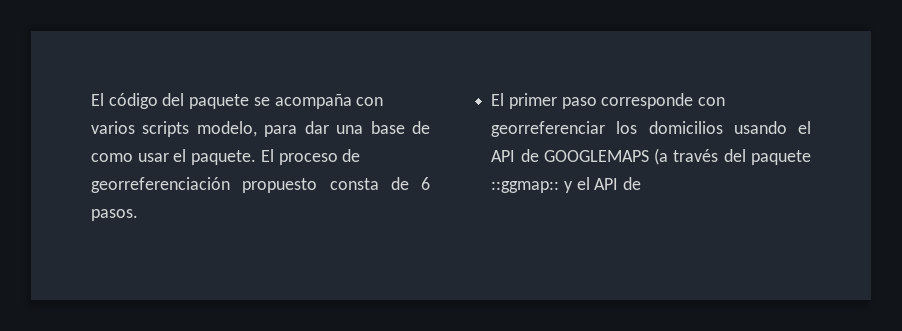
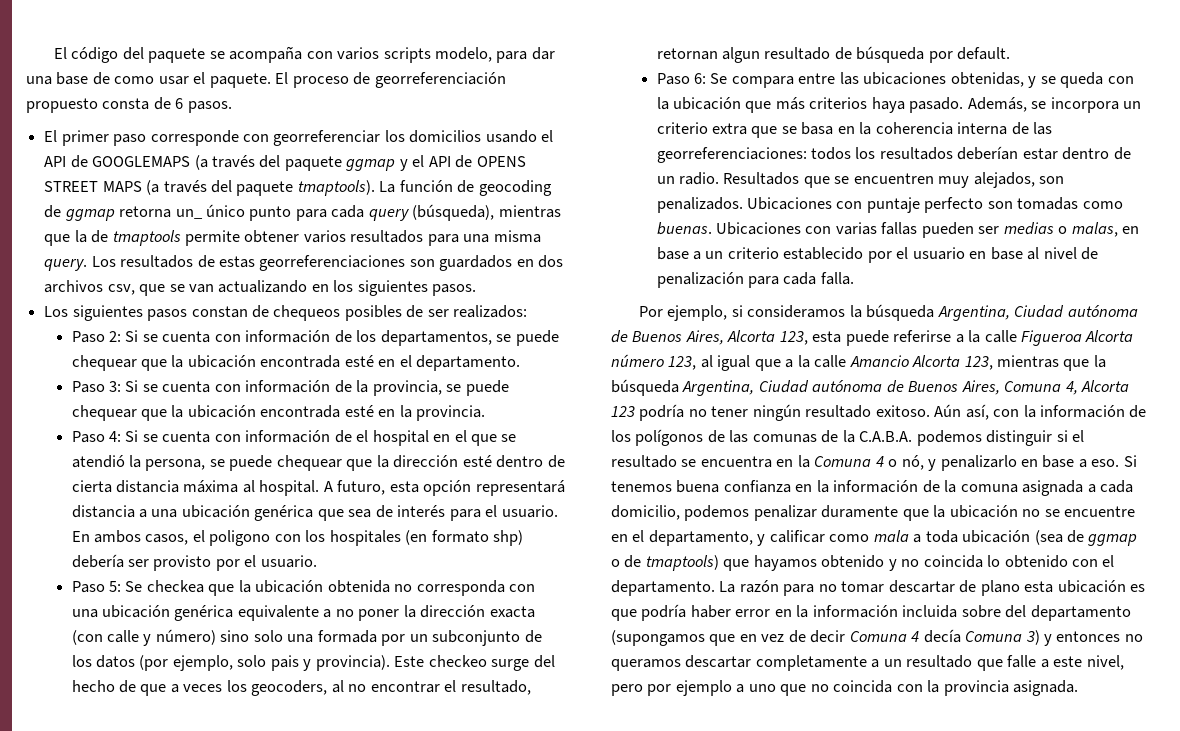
- El primer paso corresponde con georreferenciar los domicilios usando el API de GOOGLEMAPS (a través del paquete ::ggmap:: y el API de
+ El primer paso corresponde con georreferenciar los domicilios usando el API de GOOGLEMAPS (a través del paquete ggmap y el API de OPENS STREET MAPS (a través del paquete tmaptools). La función de geocoding de ggmap retorna un_ único punto para cada query (búsqueda), mientras que la de tmaptools permite obtener varios resultados para una misma query. Los resultados de estas georreferenciaciones son guardados en dos archivos csv, que se van actualizando en los siguientes pasos.
+ Los siguientes pasos constan de chequeos posibles de ser realizados:
+ Paso 2: Si se cuenta con información de los departamentos, se puede chequear que la ubicación encontrada esté en el departamento.
+ Paso 3: Si se cuenta con información de la provincia, se puede chequear que la ubicación encontrada esté en la provincia.
+ Paso 4: Si se cuenta con información de el hospital en el que se atendió la persona, se puede chequear que la dirección esté dentro de cierta distancia máxima al hospital. A futuro, esta opción representará distancia a una ubicación genérica que sea de interés para el usuario. En ambos casos, el poligono con los hospitales (en formato shp) debería ser provisto por el usuario.
+ Paso 5: Se checkea que la ubicación obtenida no corresponda con una ubicación genérica equivalente a no poner la dirección exacta (con calle y número) sino solo una formada por un subconjunto de los datos (por ejemplo, solo pais y provincia). Este checkeo surge del hecho de que a veces los geocoders, al no encontrar el resultado, retornan algun resultado de búsqueda por default.
+ Paso 6: Se compara entre las ubicaciones obtenidas, y se queda con la ubicación que más criterios haya pasado. Además, se incorpora un criterio extra que se basa en la coherencia interna de las georreferenciaciones: todos los resultados deberían estar dentro de un radio. Resultados que se encuentren muy alejados, son penalizados. Ubicaciones con puntaje perfecto son tomadas como buenas. Ubicaciones con varias fallas pueden ser medias o malas, en base a un criterio establecido por el usuario en base al nivel de penalización para cada falla.
+ Por ejemplo, si consideramos la búsqueda Argentina, Ciudad autónoma de Buenos Aires, Alcorta 123, esta puede referirse a la calle Figueroa Alcorta número 123, al igual que a la calle Amancio Alcorta 123, mientras que la búsqueda Argentina, Ciudad autónoma de Buenos Aires, Comuna 4, Alcorta 123 podría no tener ningún resultado exitoso. Aún así, con la información de los polígonos de las comunas de la C.A.B.A. podemos distinguir si el resultado se encuentra en la Comuna 4 o nó, y penalizarlo en base a eso. Si tenemos buena confianza en la información de la comuna asignada a cada domicilio, podemos penalizar duramente que la ubicación no se encuentre en el departamento, y calificar como mala a toda ubicación (sea de ggmap o de tmaptools) que hayamos obtenido y no coincida lo obtenido con el departamento. La razón para no tomar descartar de plano esta ubicación es que podría haber error en la información incluida sobre del departamento (supongamos que en vez de decir Comuna 4 decía Comuna 3) y entonces no queramos descartar completamente a un resultado que falle a este nivel, pero por ejemplo a uno que no coincida con la provincia asignada.

